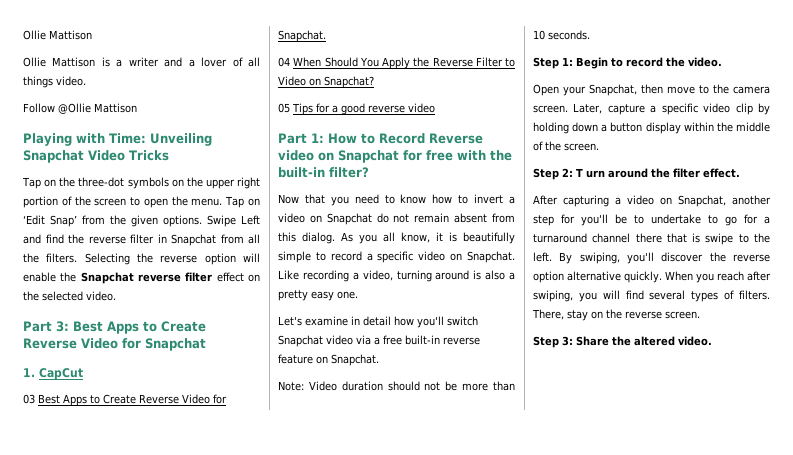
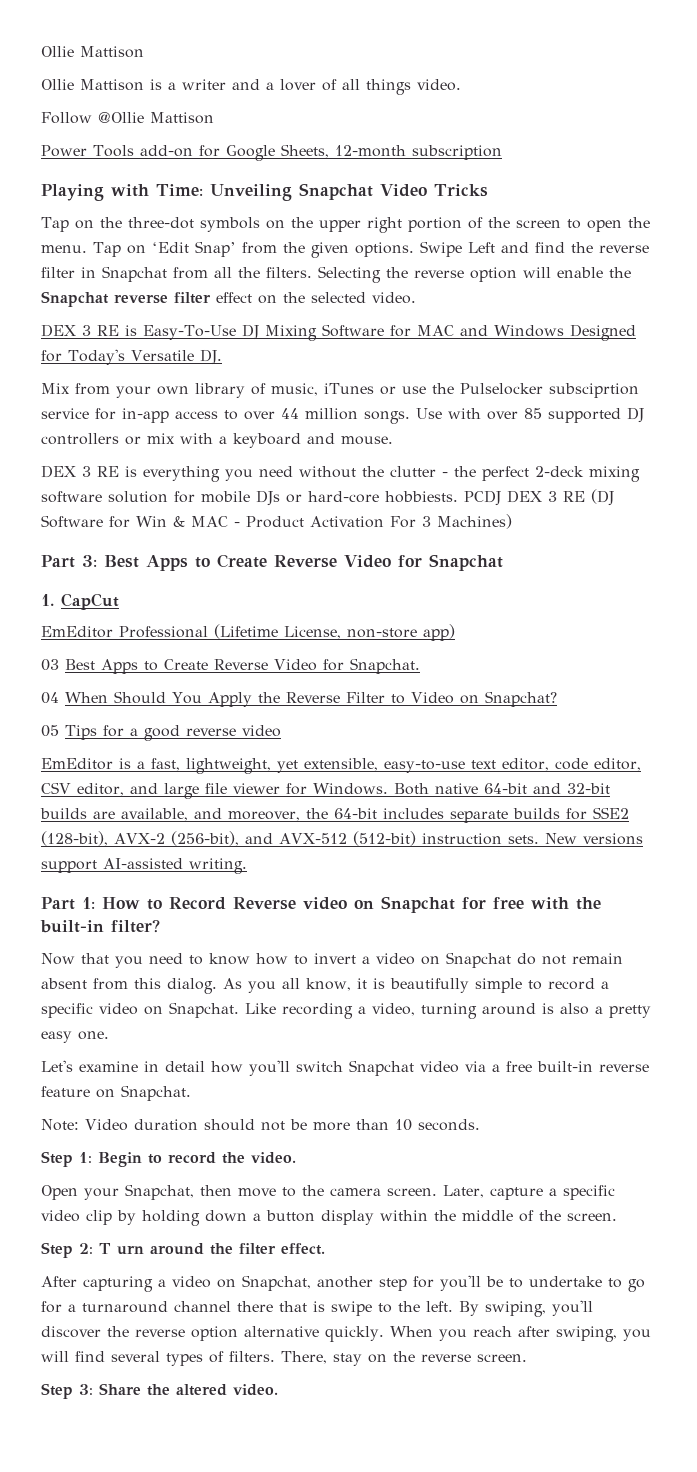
+ Power Tools add-on for Google Sheets, 12-month subscription
+ DEX 3 RE is Easy-To-Use DJ Mixing Software for MAC and Windows Designed for Today's Versatile DJ.
+ Mix from your own library of music, iTunes or use the Pulselocker subsciprtion service for in-app access to over 44 million songs. Use with over 85 supported DJ controllers or mix with a keyboard and mouse.
+ DEX 3 RE is everything you need without the clutter - the perfect 2-deck mixing software solution for mobile DJs or hard-core hobbiests. PCDJ DEX 3 RE (DJ Software for Win & MAC - Product Activation For 3 Machines)
+ EmEditor Professional (Lifetime License, non-store app)
+ EmEditor is a fast, lightweight, yet extensible, easy-to-use text editor, code editor, CSV editor, and large file viewer for Windows. Both native 64-bit and 32-bit builds are available, and moreover, the 64-bit includes separate builds for SSE2 (128-bit), AVX-2 (256-bit), and AVX-512 (512-bit) instruction sets. New versions support AI-assisted writing.

